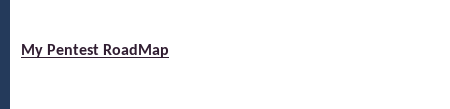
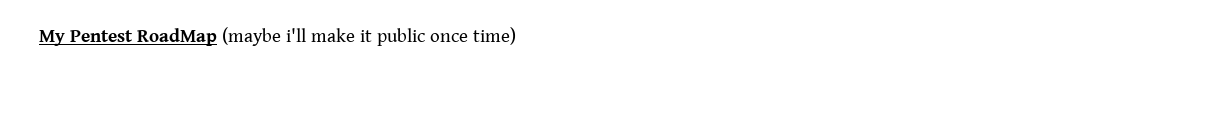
- My Pentest RoadMap
+ My Pentest RoadMap (maybe i'll make it public once time)

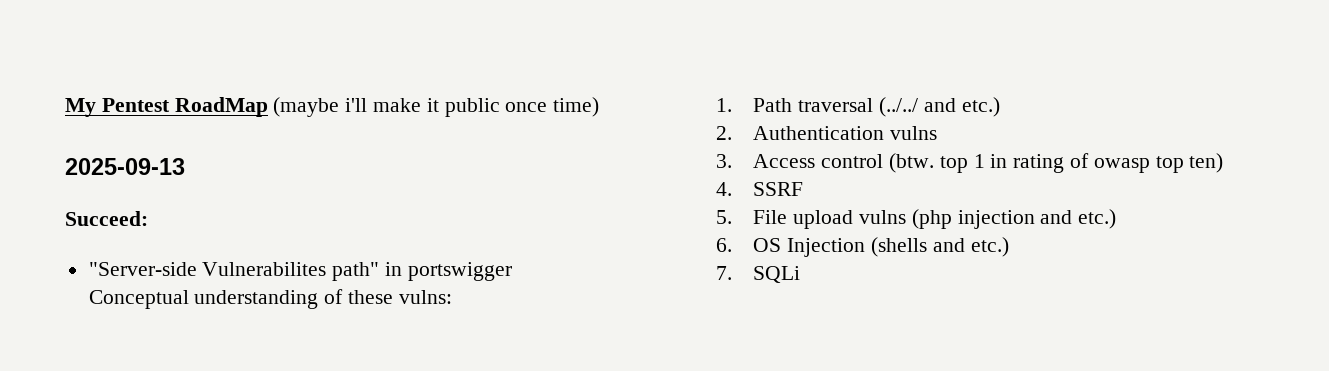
+ 2025-09-13
+ Succeed:
+ "Server-side Vulnerabilites path" in portswigger Conceptual understanding of these vulns:
+ 1. Path traversal (../../ and etc.)
+ 2. Authentication vulns
+ 3. Access control (btw. top 1 in rating of owasp top ten)
+ 4. SSRF
+ 5. File upload vulns (php injection and etc.)
+ 6. OS Injection (shells and etc.)
+ 7. SQLi

